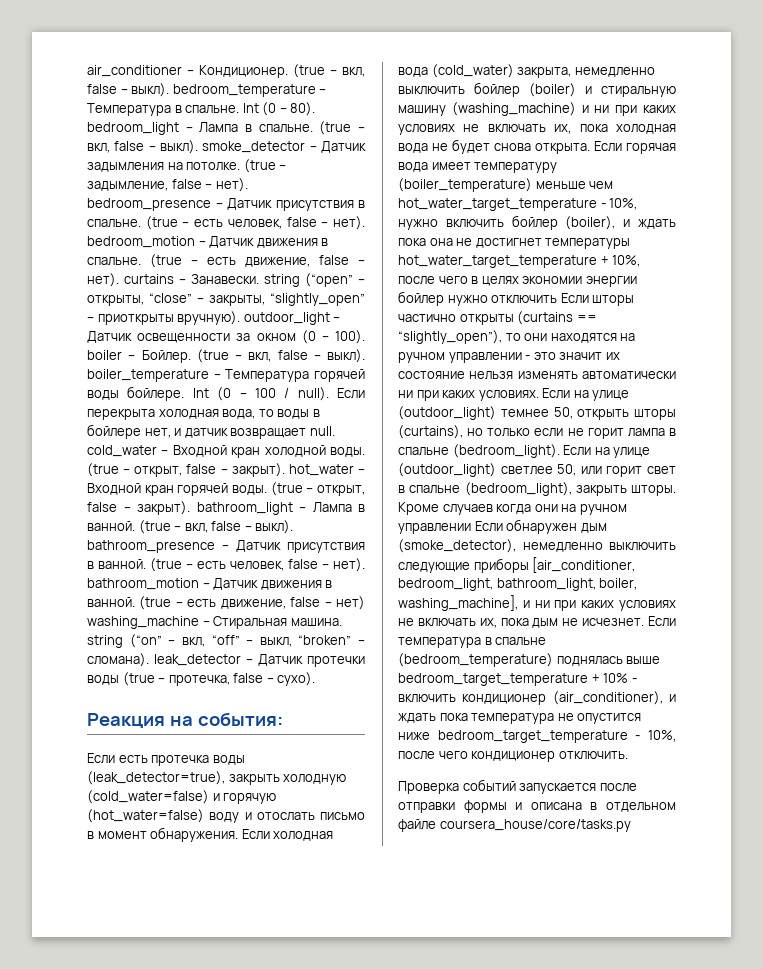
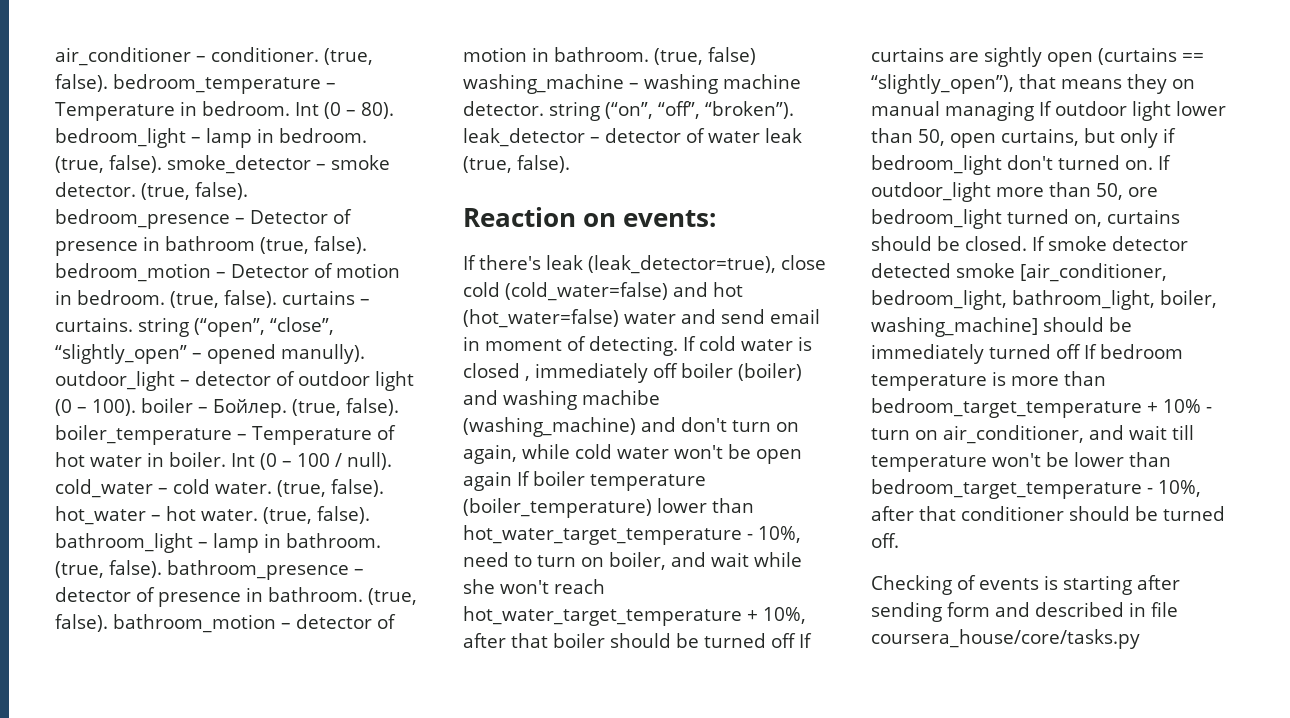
- air_conditioner – Кондиционер. (true – вкл, false – выкл). bedroom_temperature – Температура в спальне.
+ air_conditioner – conditioner. (true, false). bedroom_temperature – Temperature in bedroom.
- Int (0 – 80). bedroom_light – Лампа в спальне. (true – вкл, false – выкл). smoke_detector – Датчик задымления на потолке. (true – задымление, false – нет). bedroom_presence – Датчик присутствия в спальне. (true – есть человек, false – нет). bedroom_motion – Датчик движения в спальне. (true – есть движение, false – нет). curtains – Занавески. string (“open” – открыты, “close” – закрыты, “slightly_open” – приоткрыты вручную). outdoor_light – Датчик освещенности за окном (0 – 100). boiler – Бойлер.
+ Int (0 – 80). bedroom_light – lamp in bedroom. (true, false). smoke_detector – smoke detector. (true, false). bedroom_presence – Detector of presence in bathroom (true, false). bedroom_motion – Detector of motion in bedroom. (true, false). curtains – curtains. string (“open”, “close”, “slightly_open” – opened manully). outdoor_light – detector of outdoor light (0 – 100). boiler – Бойлер.
- (true – вкл, false – выкл). boiler_temperature – Температура горячей воды бойлере.
+ (true, false). boiler_temperature – Temperature of hot water in boiler.
- Int (0 – 100 / null). Если перекрыта холодная вода, то воды в бойлере нет, и датчик возвращает null. cold_water – Входной кран холодной воды. (true – открыт, false – закрыт). hot_water – Входной кран горячей воды. (true – открыт, false – закрыт). bathroom_light – Лампа в ванной. (true – вкл, false – выкл). bathroom_presence – Датчик присутствия в ванной. (true – есть человек, false – нет). bathroom_motion – Датчик движения в ванной. (true – есть движение, false – нет) washing_machine – Стиральная машина. string (“on” – вкл, “off” – выкл, “broken” – сломана). leak_detector – Датчик протечки воды (true – протечка, false – сухо).
- Реакция на события:
- Если есть протечка воды (leak_detector=true), закрыть холодную (cold_water=false) и горячую (hot_water=false) воду и отослать письмо в момент обнаружения. Если холодная вода (cold_water) закрыта, немедленно выключить бойлер (boiler) и стиральную машину (washing_machine) и ни при каких условиях не включать их, пока холодная вода не будет снова открыта. Если горячая вода имеет температуру (boiler_temperature) меньше чем hot_water_target_temperature - 10%, нужно включить бойлер (boiler), и ждать пока она не достигнет температуры hot_water_target_temperature + 10%, после чего в целях экономии энергии бойлер нужно отключить Если шторы частично открыты (curtains == “slightly_open”), то они находятся на ручном управлении - это значит их состояние нельзя изменять автоматически ни при каких условиях. Если на улице (outdoor_light) темнее 50, открыть шторы (curtains), но только если не горит лампа в спальне (bedroom_light). Если на улице (outdoor_light) светлее 50, или горит свет в спальне (bedroom_light), закрыть шторы. Кроме случаев когда они на ручном управлении Если обнаружен дым (smoke_detector), немедленно выключить следующие приборы [air_conditioner, bedroom_light, bathroom_light, boiler, washing_machine], и ни при каких условиях не включать их, пока дым не исчезнет. Если температура в спальне (bedroom_temperature) поднялась выше bedroom_target_temperature + 10% - включить кондиционер (air_conditioner), и ждать пока температура не опустится ниже bedroom_target_temperature - 10%, после чего кондиционер отключить.
- Проверка событий запускается после отправки формы и описана в отдельном файле coursera_house/core/tasks.py
+ Int (0 – 100 / null). cold_water – cold water. (true, false). hot_water – hot water. (true, false). bathroom_light – lamp in bathroom. (true, false). bathroom_presence – detector of presence in bathroom. (true, false). bathroom_motion – detector of motion in bathroom. (true, false) washing_machine – washing machine detector. string (“on”, “off”, “broken”). leak_detector – detector of water leak (true, false).
+ Reaction on events:
+ If there's leak (leak_detector=true), close cold (cold_water=false) and hot (hot_water=false) water and send email in moment of detecting. If cold water is closed , immediately off boiler (boiler) and washing machibe (washing_machine) and don't turn on again, while cold water won't be open again If boiler temperature (boiler_temperature) lower than hot_water_target_temperature - 10%, need to turn on boiler, and wait while she won't reach hot_water_target_temperature + 10%, after that boiler should be turned off If curtains are sightly open (curtains == “slightly_open”), that means they on manual managing If outdoor light lower than 50, open curtains, but only if bedroom_light don't turned on. If outdoor_light more than 50, ore bedroom_light turned on, curtains should be closed. If smoke detector detected smoke [air_conditioner, bedroom_light, bathroom_light, boiler, washing_machine] should be immediately turned off If bedroom temperature is more than bedroom_target_temperature + 10% - turn on air_conditioner, and wait till temperature won't be lower than bedroom_target_temperature - 10%, after that conditioner should be turned off.
+ Checking of events is starting after sending form and described in file coursera_house/core/tasks.py

